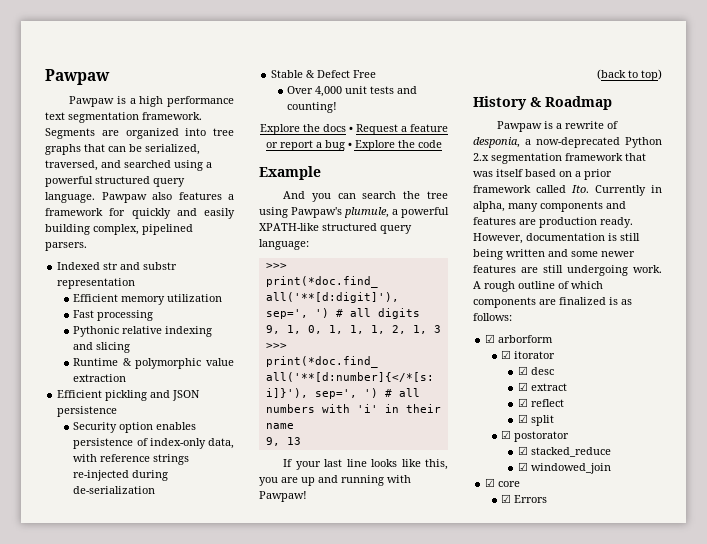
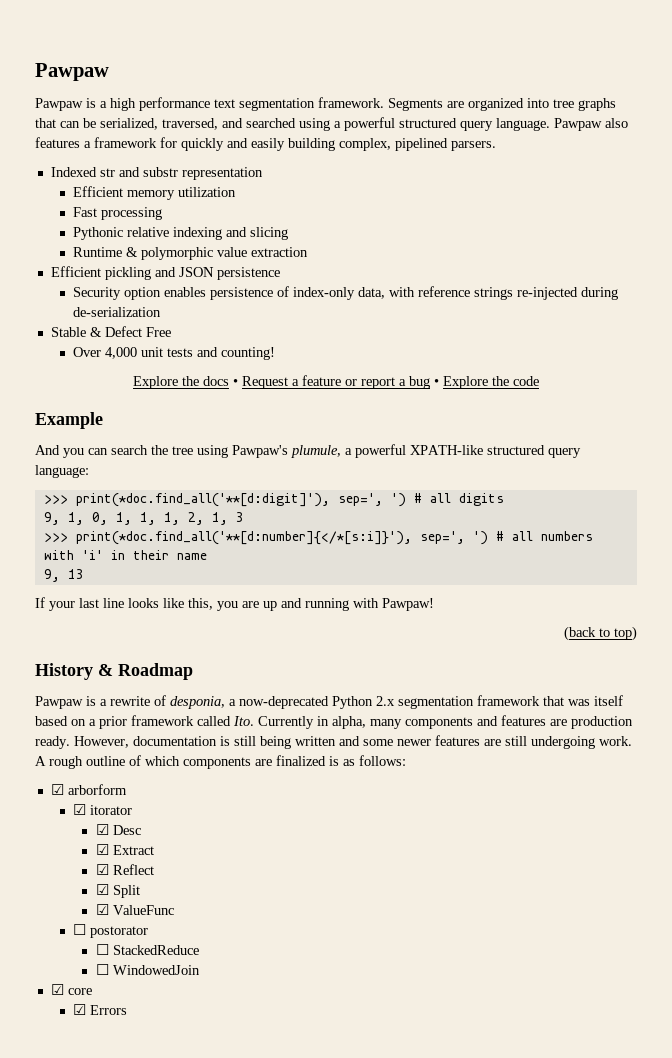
- ☑ desc
- ☑ extract
- ☑ reflect
- ☑ split
- ☑ postorator
+ ☑ Desc
+ ☑ Extract
+ ☑ Reflect
+ ☑ Split
+ ☑ ValueFunc
+ ☐ postorator
- ☑ stacked_reduce
- ☑ windowed_join
+ ☐ StackedReduce
+ ☐ WindowedJoin

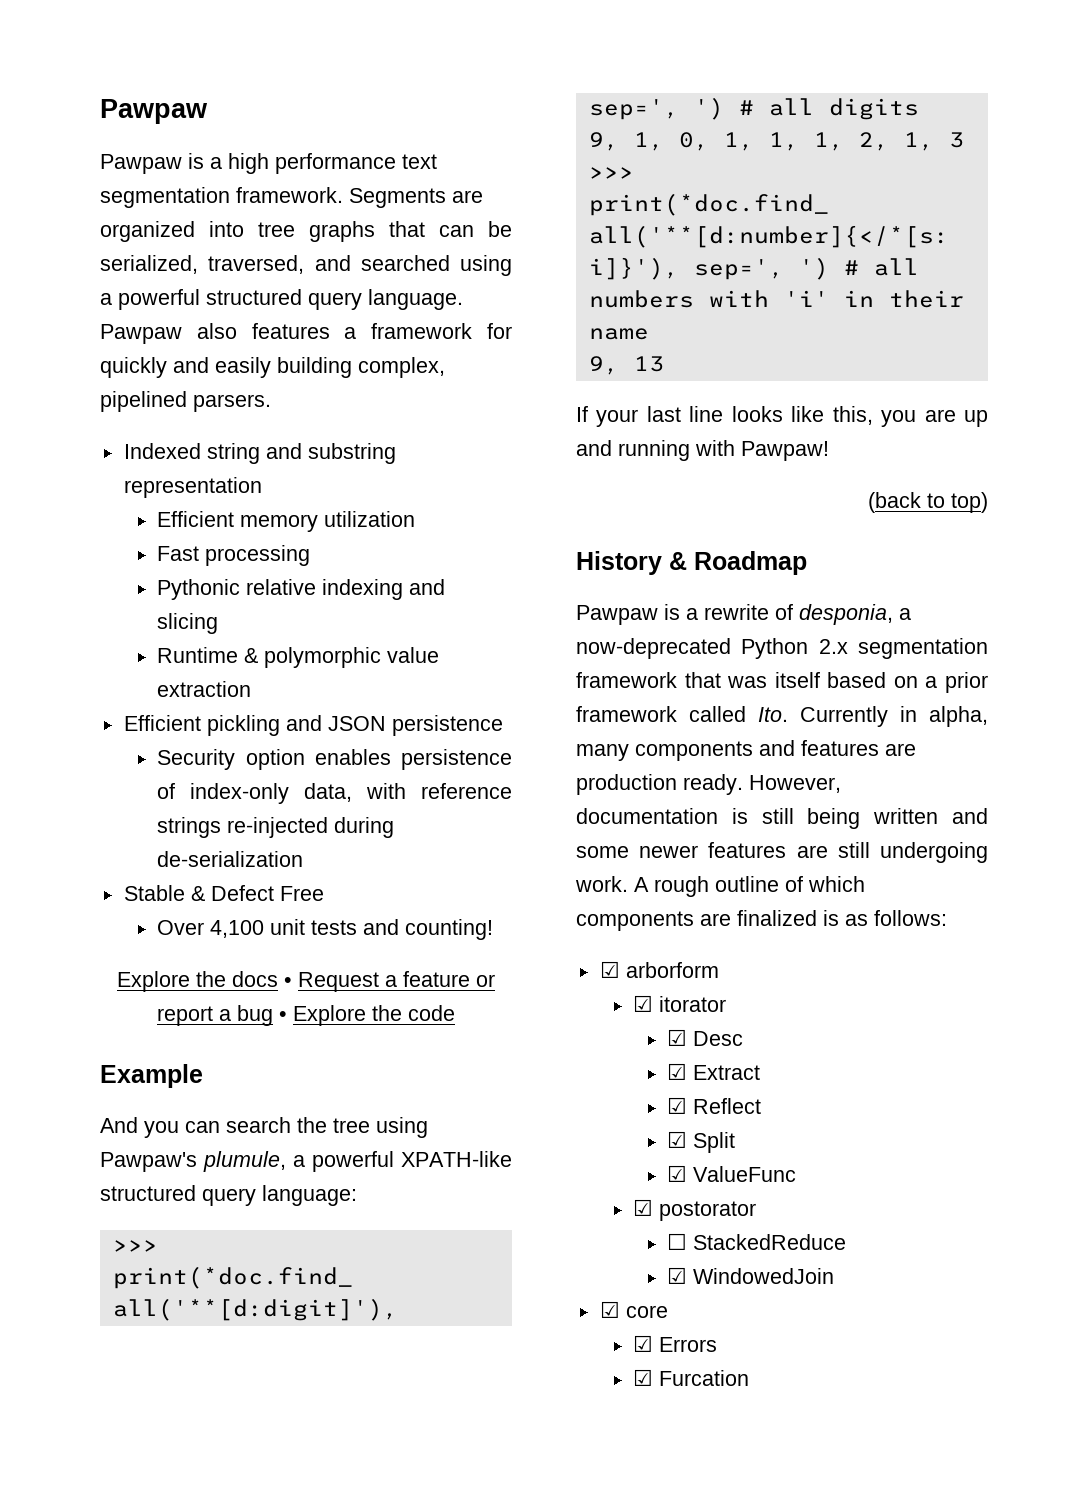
- Indexed str and substr representation
+ Indexed string and substring representation
- Over 4,000 unit tests and counting!
+ Over 4,100 unit tests and counting!
- ☐ postorator
+ ☑ postorator
- ☐ WindowedJoin
+ ☑ WindowedJoin
+ ☑ Furcation

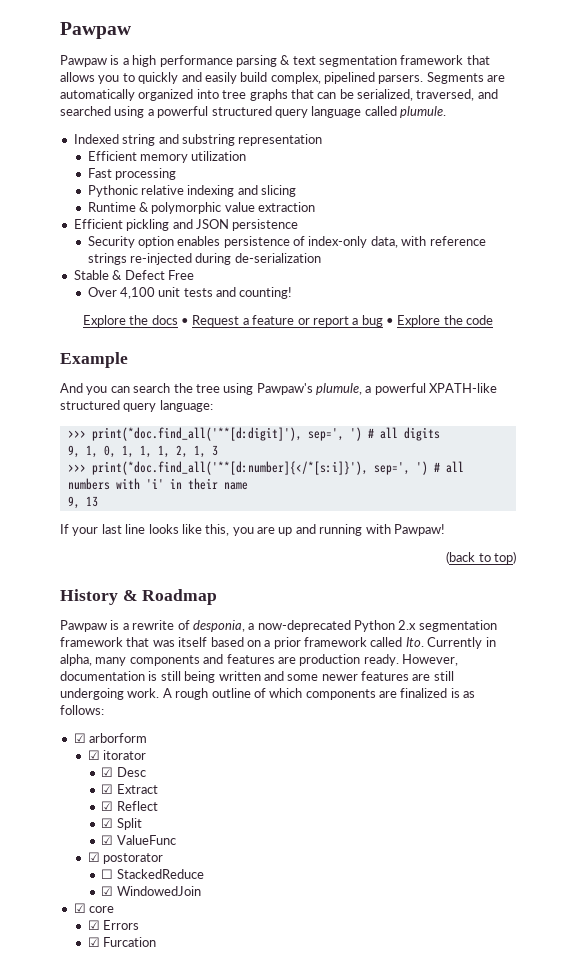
- Pawpaw is a high performance text segmentation framework.
+ Pawpaw is a high performance parsing & text segmentation framework that allows you to quickly and easily build complex, pipelined parsers.
- Segments are organized into tree graphs that can be serialized, traversed, and searched using a powerful structured query language. Pawpaw also features a framework for quickly and easily building complex, pipelined parsers.
+ Segments are automatically organized into tree graphs that can be serialized, traversed, and searched using a powerful structured query language called plumule.

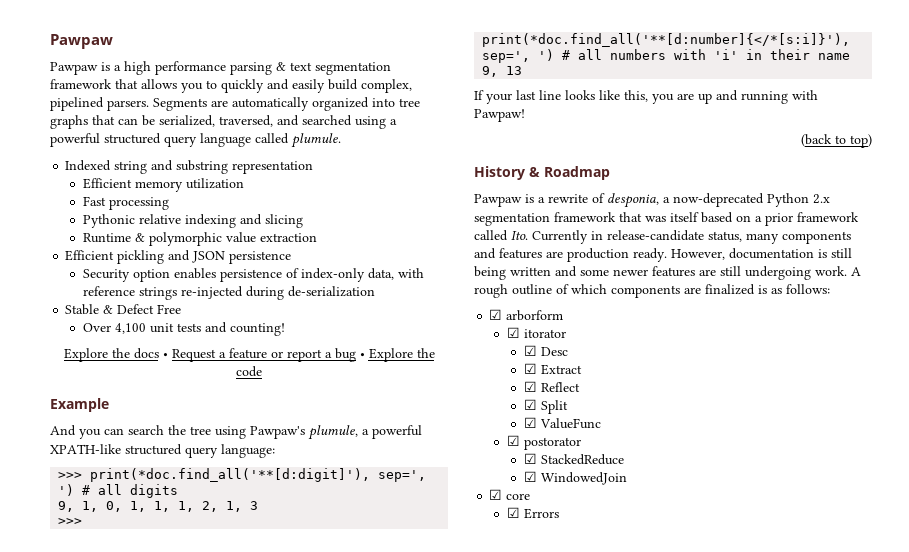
- Pawpaw is a rewrite of desponia, a now-deprecated Python 2.x segmentation framework that was itself based on a prior framework called Ito. Currently in alpha, many components and features are production ready.
+ Pawpaw is a rewrite of desponia, a now-deprecated Python 2.x segmentation framework that was itself based on a prior framework called Ito. Currently in release-candidate status, many components and features are production ready.
- ☐ StackedReduce
+ ☑ StackedReduce
- ☑ Furcation

